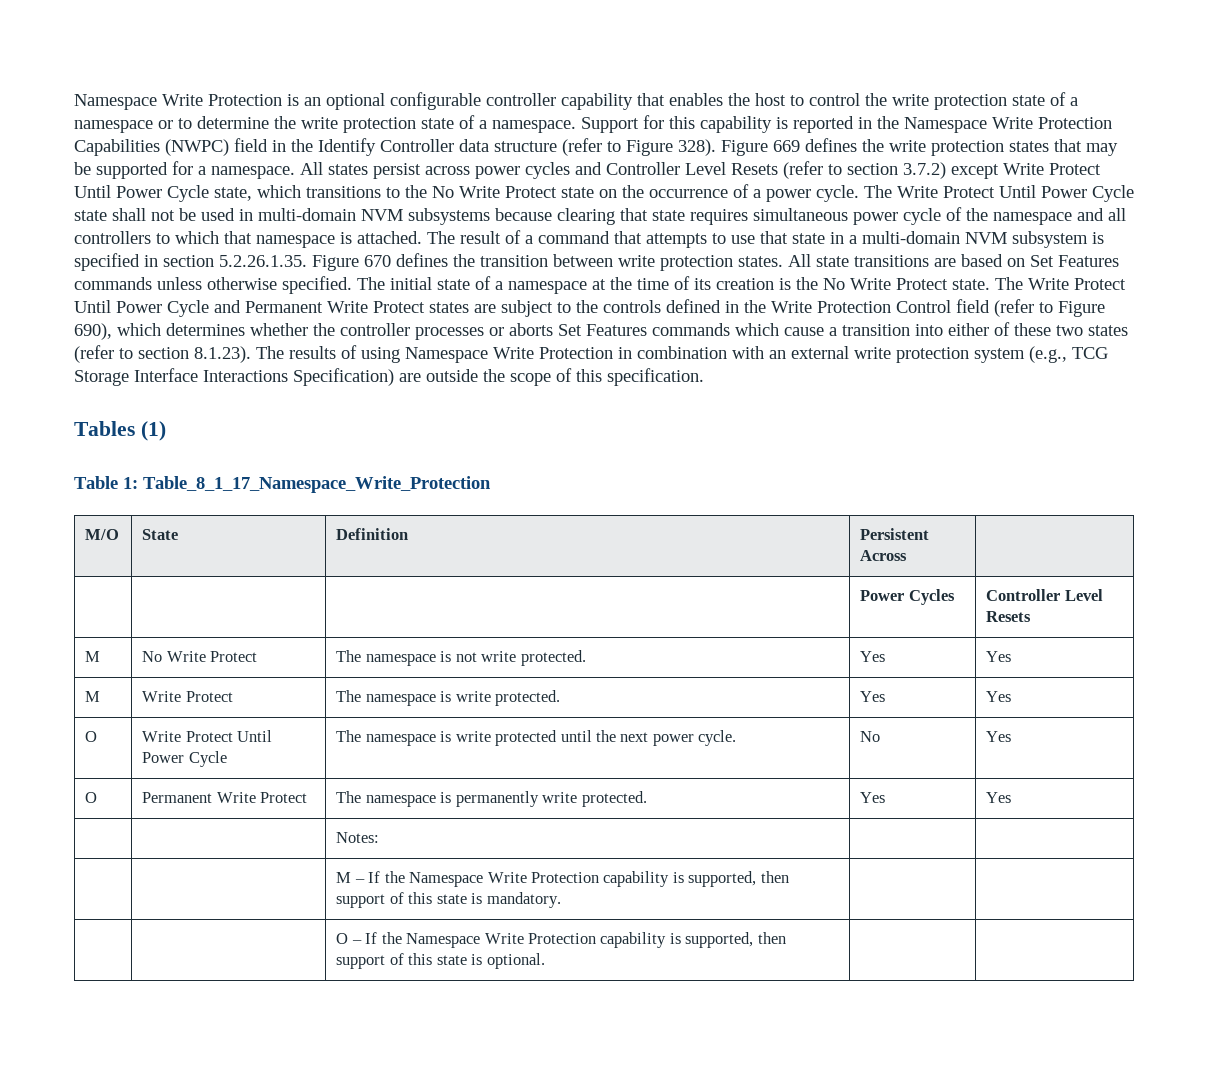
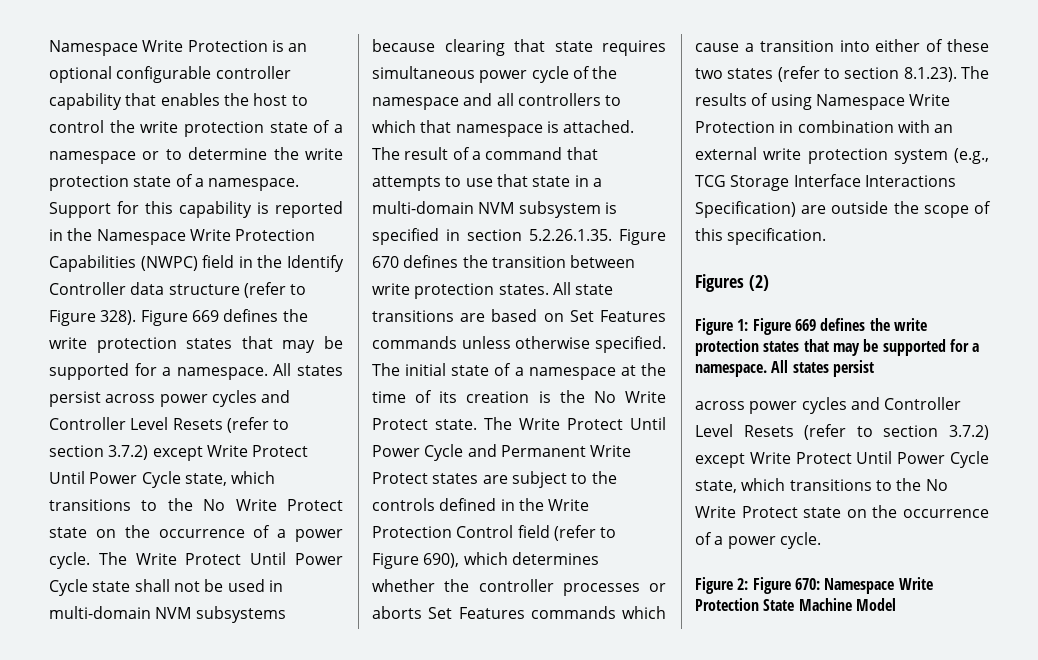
- Tables (1)
- Table 1: Table_8_1_17_Namespace_Write_Protection
- M/O | State | Definition | Persistent Across |
- | | | Power Cycles | Controller Level Resets
- M | No Write Protect | The namespace is not write protected. | Yes | Yes
- M | Write Protect | The namespace is write protected. | Yes | Yes
- O | Write Protect Until Power Cycle | The namespace is write protected until the next power cycle. | No | Yes
- O | Permanent Write Protect | The namespace is permanently write protected. | Yes | Yes
- | | Notes: | |
- | | M – If the Namespace Write Protection capability is supported, then support of this state is mandatory. | |
- | | O – If the Namespace Write Protection capability is supported, then support of this state is optional. | |
+ Figures (2)
+ Figure 1: Figure 669 defines the write protection states that may be supported for a namespace. All states persist
+ across power cycles and Controller Level Resets (refer to section 3.7.2) except Write Protect Until Power Cycle state, which transitions to the No Write Protect state on the occurrence of a power cycle.
+ Figure 2: Figure 670: Namespace Write Protection State Machine Model

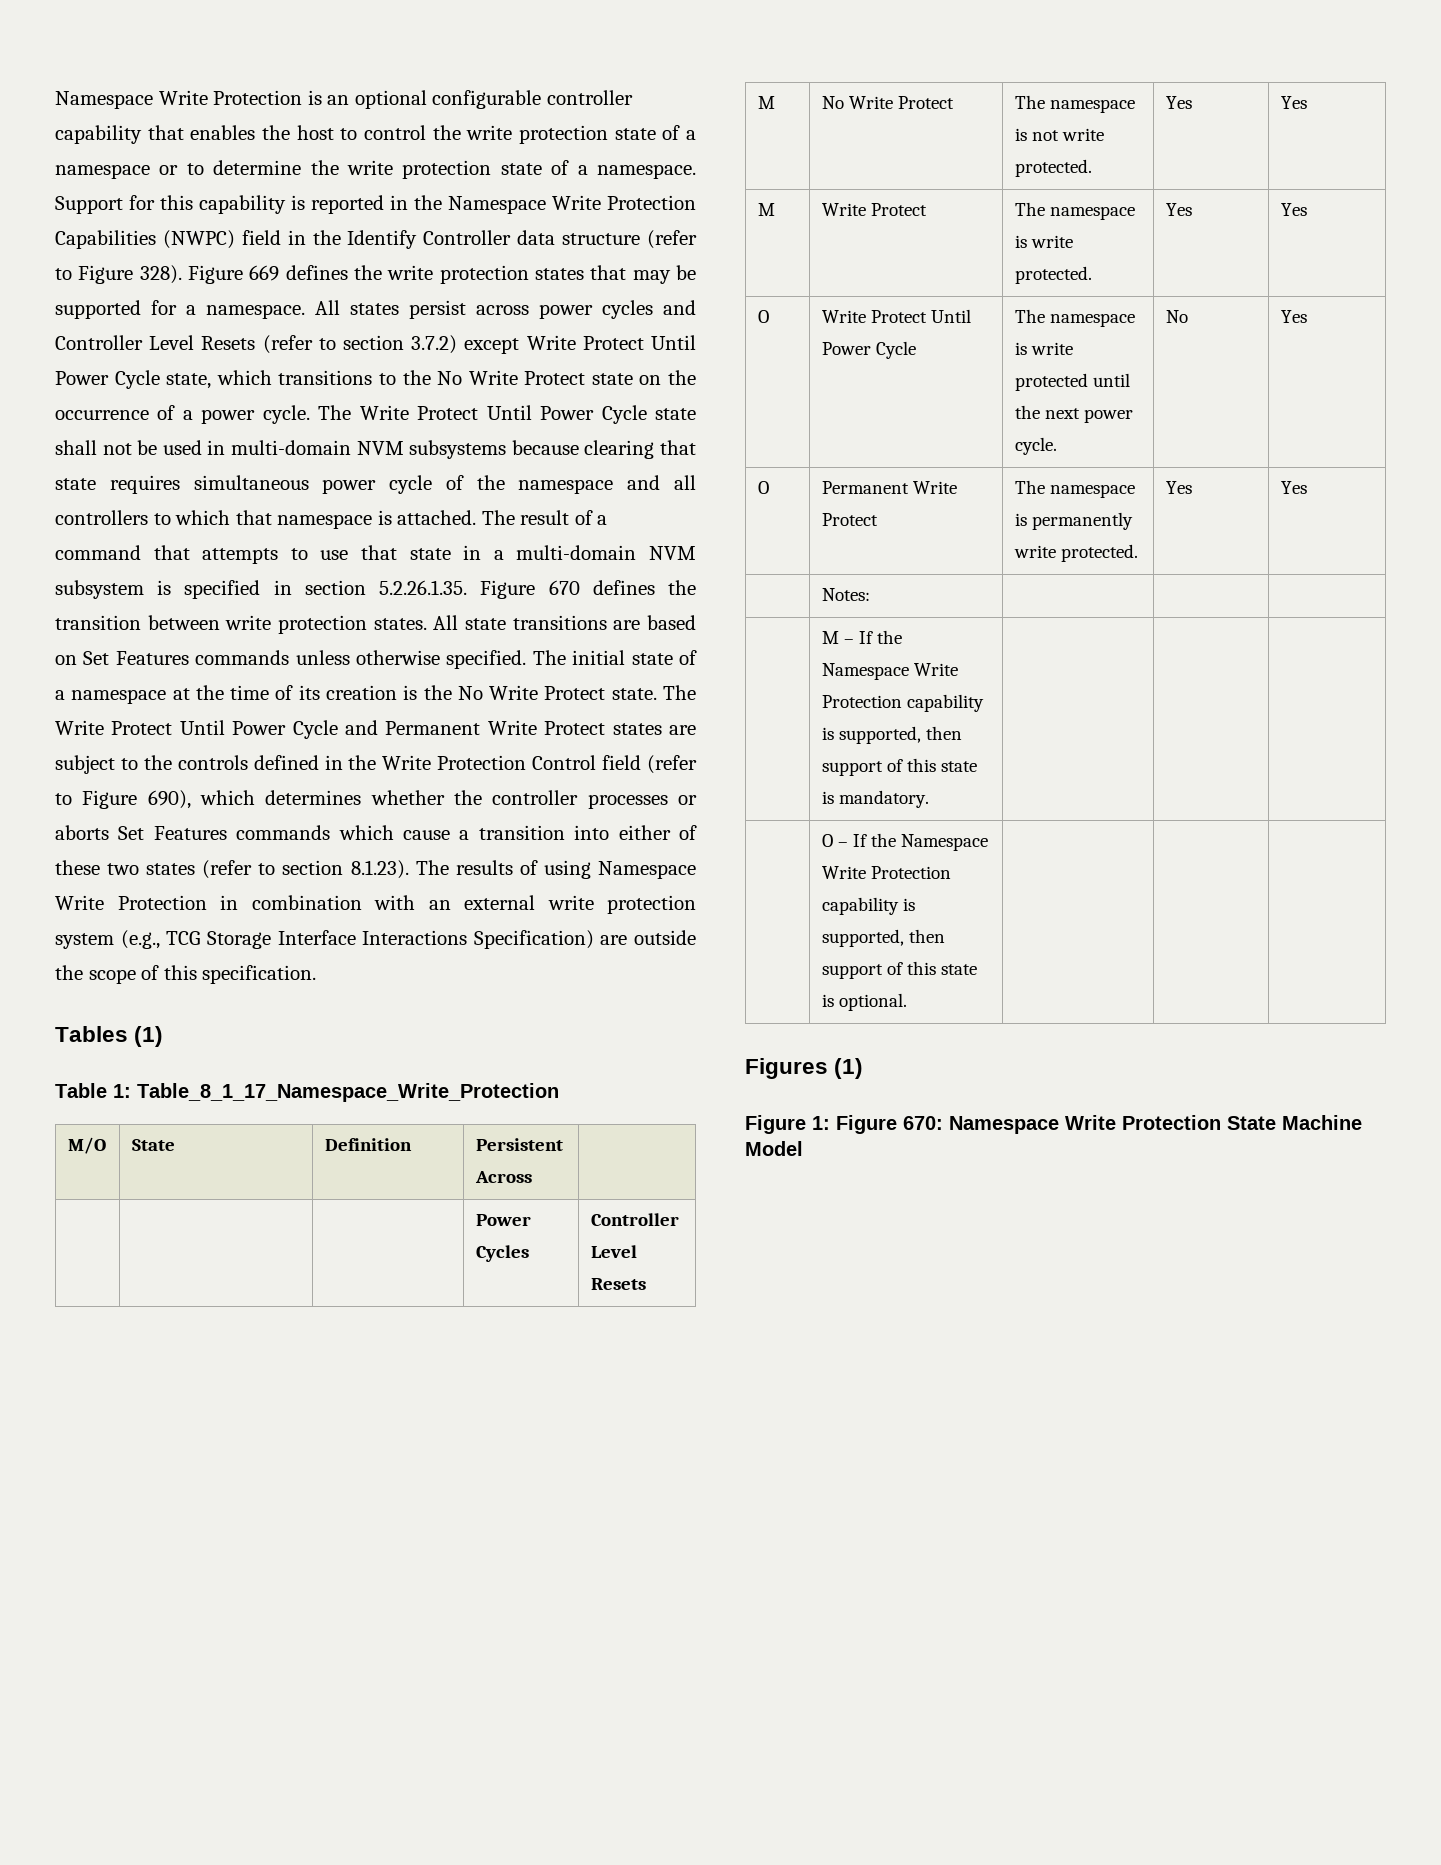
- Figures (2)
- Figure 1: Figure 669 defines the write protection states that may be supported for a namespace. All states persist
- across power cycles and Controller Level Resets (refer to section 3.7.2) except Write Protect Until Power Cycle state, which transitions to the No Write Protect state on the occurrence of a power cycle.
- Figure 2: Figure 670: Namespace Write Protection State Machine Model
+ Tables (1)
+ Table 1: Table_8_1_17_Namespace_Write_Protection
+ M/O | State | Definition | Persistent Across |
+ | | | Power Cycles | Controller Level Resets
+ M | No Write Protect | The namespace is not write protected. | Yes | Yes
+ M | Write Protect | The namespace is write protected. | Yes | Yes
+ O | Write Protect Until Power Cycle | The namespace is write protected until the next power cycle. | No | Yes
+ O | Permanent Write Protect | The namespace is permanently write protected. | Yes | Yes
+ | Notes: | | |
+ | M – If the Namespace Write Protection capability is supported, then support of this state is mandatory. | | |
+ | O – If the Namespace Write Protection capability is supported, then support of this state is optional. | | |
+ Figures (1)
+ Figure 1: Figure 670: Namespace Write Protection State Machine Model

